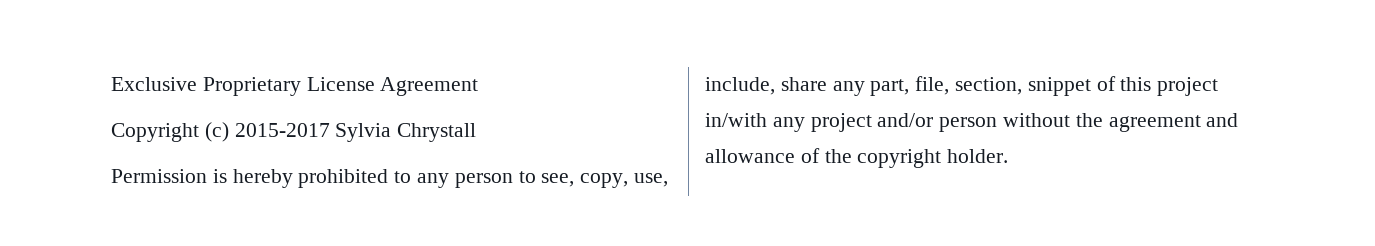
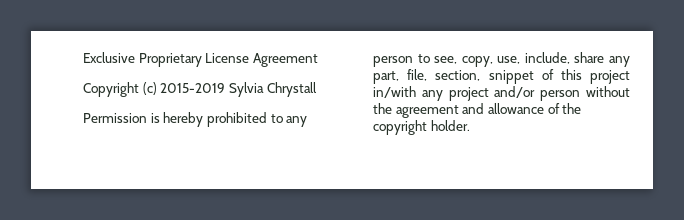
- Copyright (c) 2015-2017 Sylvia Chrystall
+ Copyright (c) 2015-2019 Sylvia Chrystall

